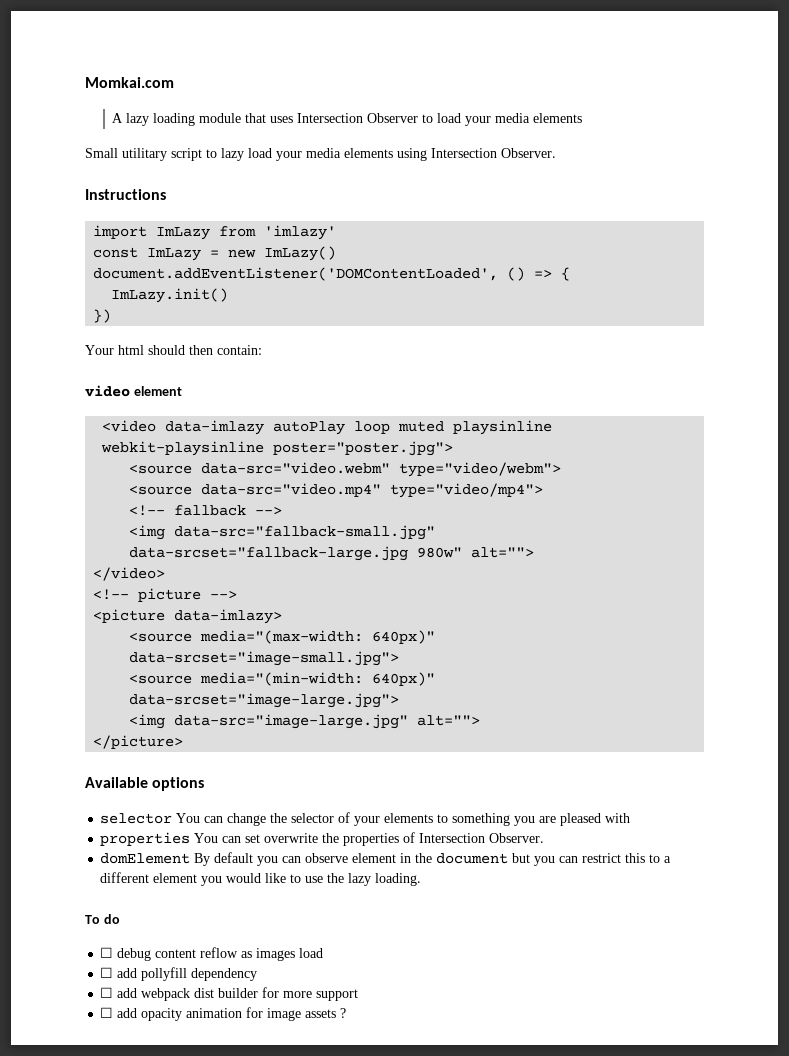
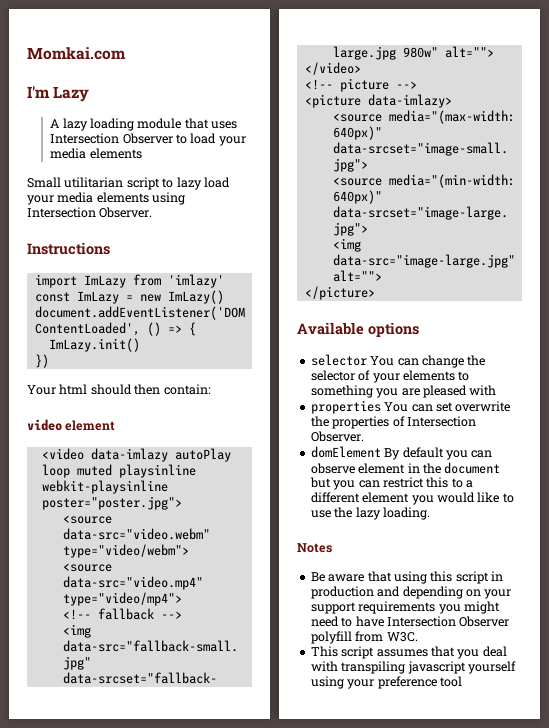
+ I'm Lazy
- Small utilitary script to lazy load your media elements using Intersection Observer.
+ Small utilitarian script to lazy load your media elements using Intersection Observer.
- To do
- ☐ debug content reflow as images load
- ☐ add pollyfill dependency
- ☐ add webpack dist builder for more support
- ☐ add opacity animation for image assets ?
+ Notes
+ Be aware that using this script in production and depending on your support requirements you might need to have Intersection Observer polyfill from W3C.
+ This script assumes that you deal with transpiling javascript yourself using your preference tool

